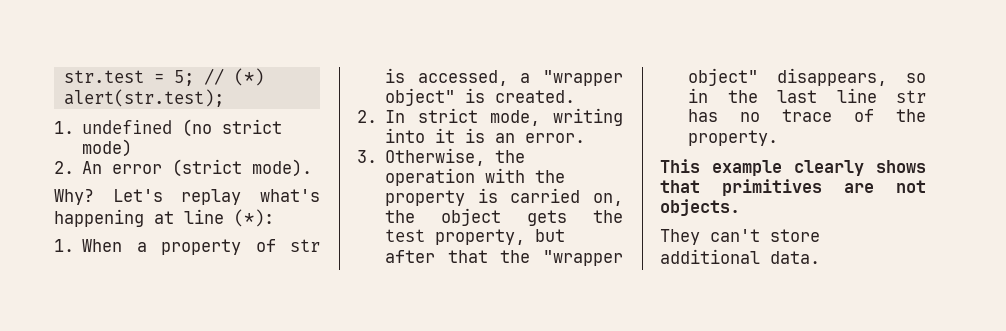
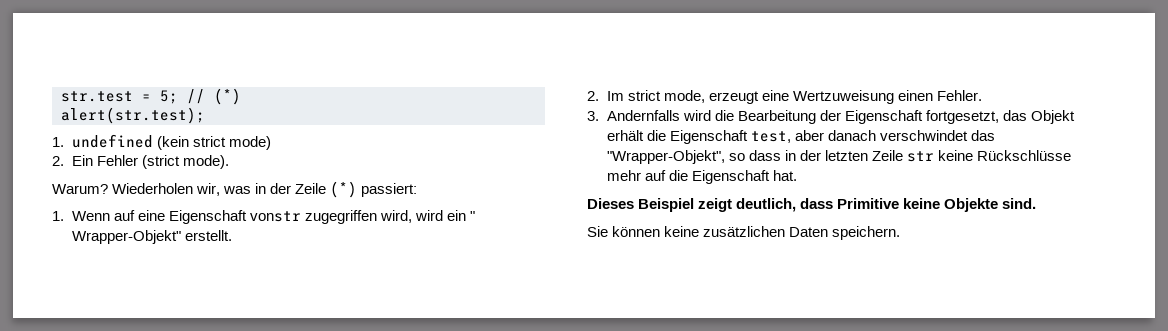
- 1. undefined (no strict mode)
+ 1. undefined (kein strict mode)
- 2. An error (strict mode).
+ 2. Ein Fehler (strict mode).
- Why? Let's replay what's happening at line (*):
- 1. When a property of str is accessed, a "wrapper object" is created.
- 2. In strict mode, writing into it is an error.
- 3. Otherwise, the operation with the property is carried on, the object gets the test property, but after that the "wrapper object" disappears, so in the last line str has no trace of the property.
- This example clearly shows that primitives are not objects.
- They can't store additional data.
+ Warum? Wiederholen wir, was in der Zeile (*) passiert:
+ 1. Wenn auf eine Eigenschaft vonstr zugegriffen wird, wird ein " Wrapper-Objekt" erstellt.
+ 2. Im strict mode, erzeugt eine Wertzuweisung einen Fehler.
+ 3. Andernfalls wird die Bearbeitung der Eigenschaft fortgesetzt, das Objekt erhält die Eigenschaft test, aber danach verschwindet das "Wrapper-Objekt", so dass in der letzten Zeile str keine Rückschlüsse mehr auf die Eigenschaft hat.
+ Dieses Beispiel zeigt deutlich, dass Primitive keine Objekte sind.
+ Sie können keine zusätzlichen Daten speichern.

